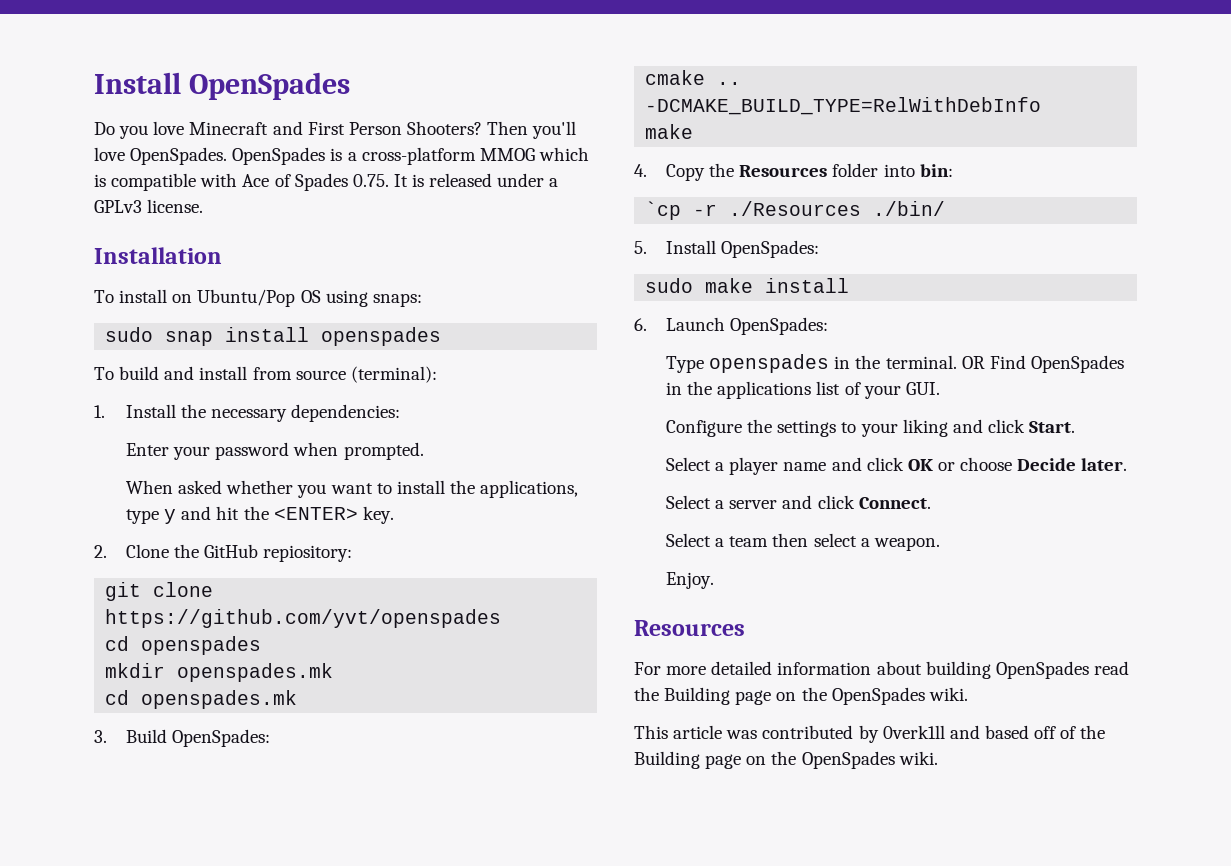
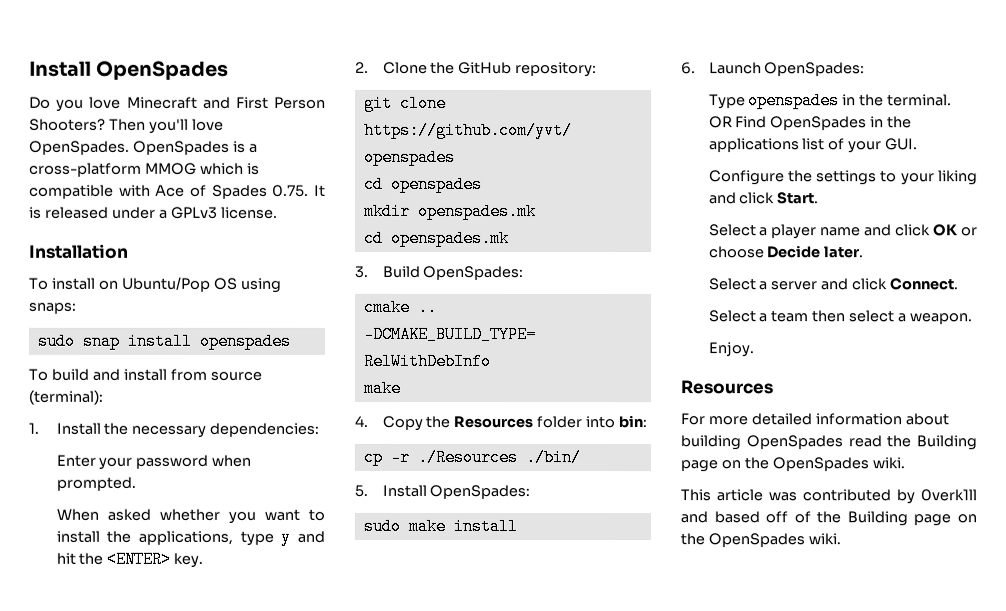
- 2. Clone the GitHub repiository:
+ 2. Clone the GitHub repository:
- `cp -r ./Resources ./bin/
+ cp -r ./Resources ./bin/

